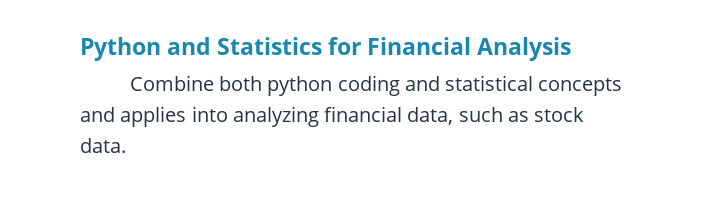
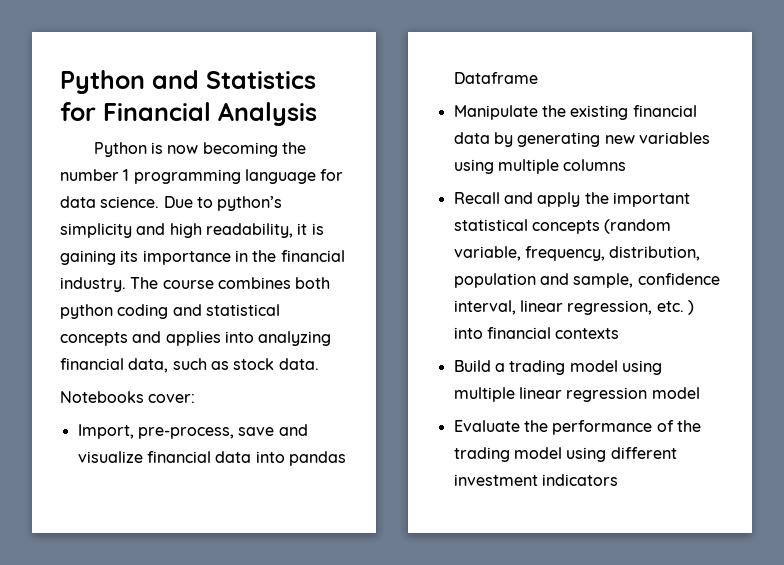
- Combine both python coding and statistical concepts and applies into analyzing financial data, such as stock data.
+ Python is now becoming the number 1 programming language for data science. Due to python’s simplicity and high readability, it is gaining its importance in the financial industry. The course combines both python coding and statistical concepts and applies into analyzing financial data, such as stock data.
+ Notebooks cover:
+ Import, pre-process, save and visualize financial data into pandas Dataframe
+ Manipulate the existing financial data by generating new variables using multiple columns
+ Recall and apply the important statistical concepts (random variable, frequency, distribution, population and sample, confidence interval, linear regression, etc. ) into financial contexts
+ Build a trading model using multiple linear regression model
+ Evaluate the performance of the trading model using different investment indicators

